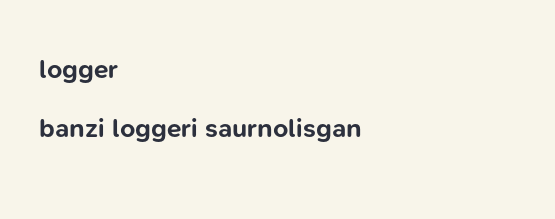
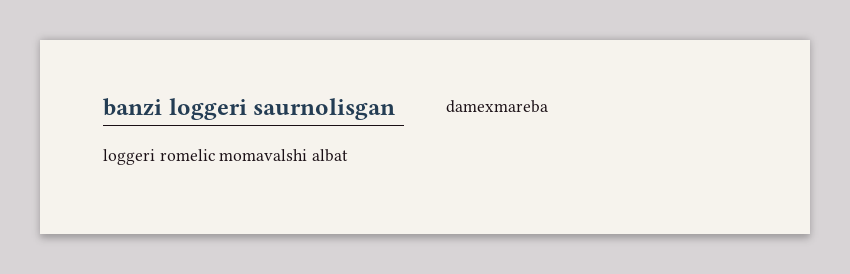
- logger
+ loggeri romelic momavalshi albat damexmareba

